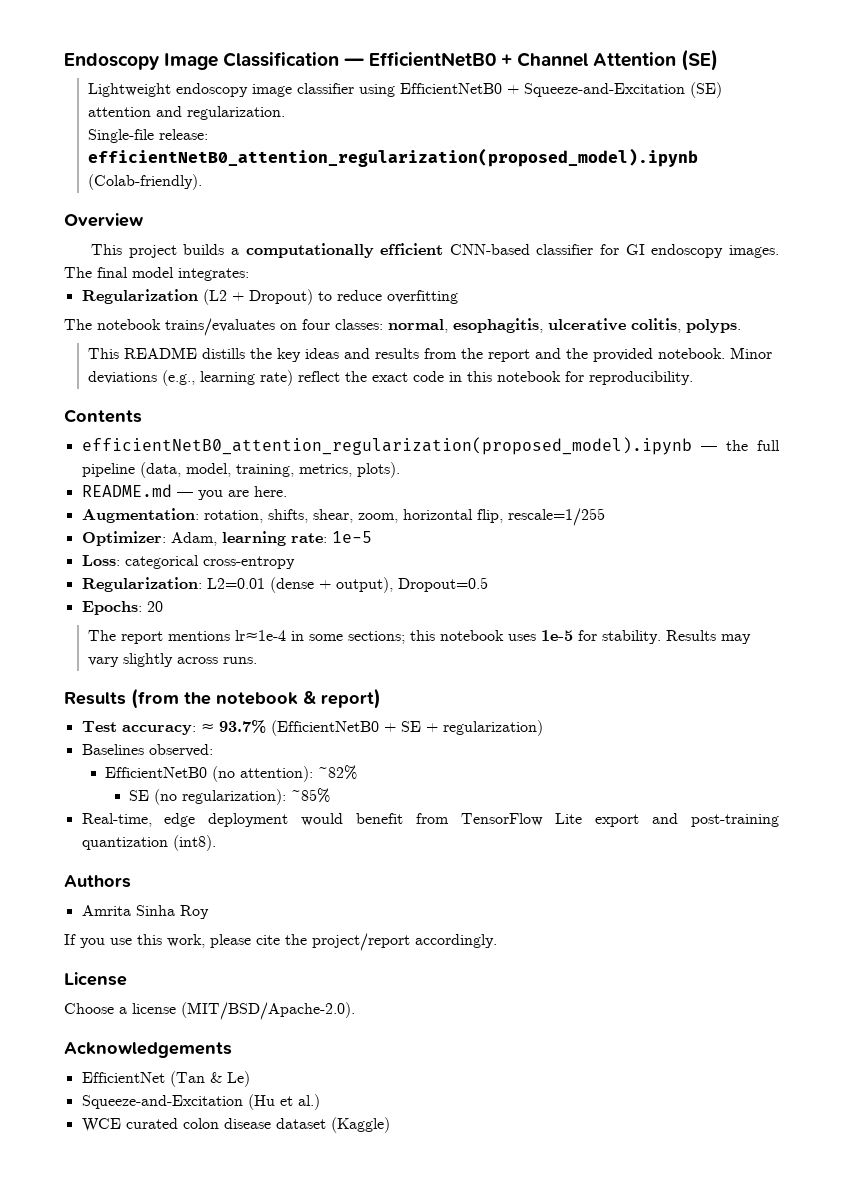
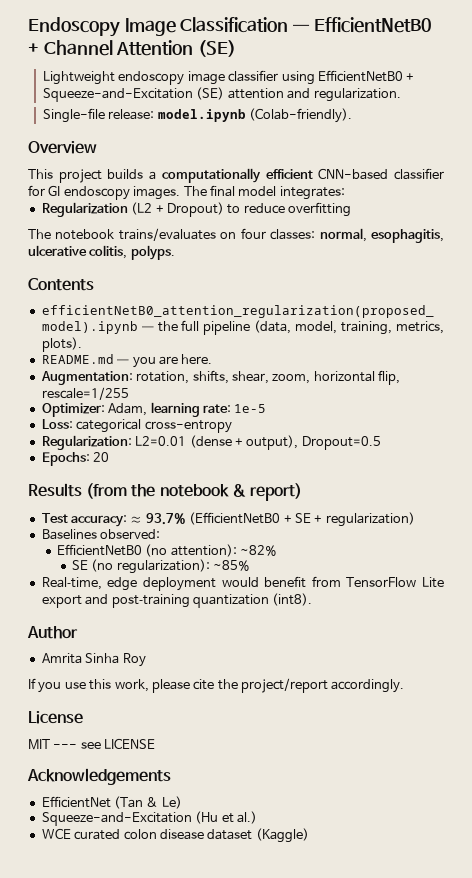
- Single-file release: efficientNetB0_attention_regularization(proposed_model).ipynb (Colab-friendly).
+ Single-file release: model.ipynb (Colab-friendly).
- This README distills the key ideas and results from the report and the provided notebook. Minor deviations (e.g., learning rate) reflect the exact code in this notebook for reproducibility.
- The report mentions lr≈1e-4 in some sections; this notebook uses 1e-5 for stability. Results may vary slightly across runs.
- Authors
+ Author
- Choose a license (MIT/BSD/Apache-2.0).
+ MIT --- see LICENSE

